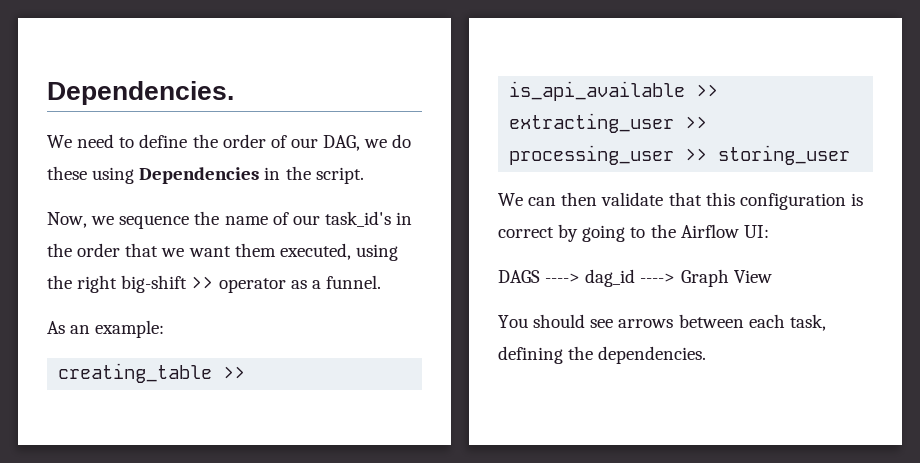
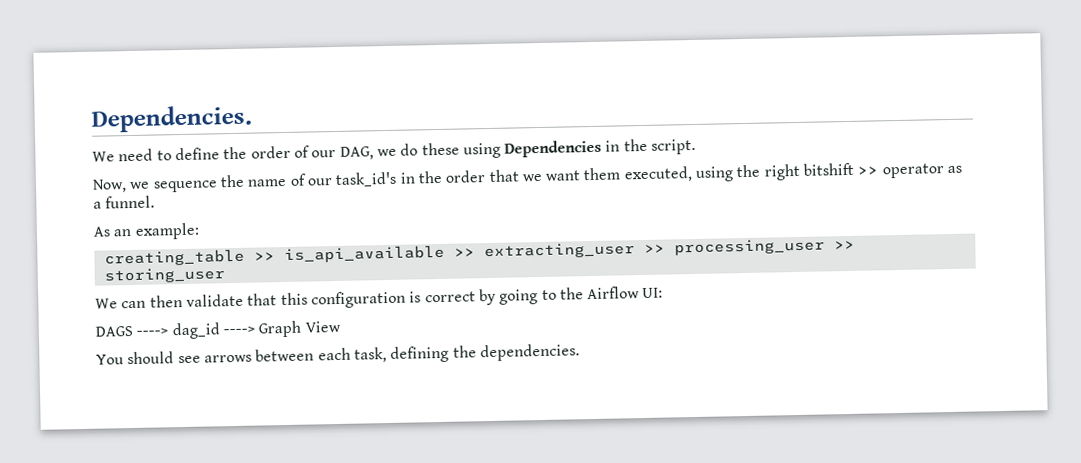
- Now, we sequence the name of our task_id's in the order that we want them executed, using the right big-shift >> operator as a funnel.
+ Now, we sequence the name of our task_id's in the order that we want them executed, using the right bitshift >> operator as a funnel.

